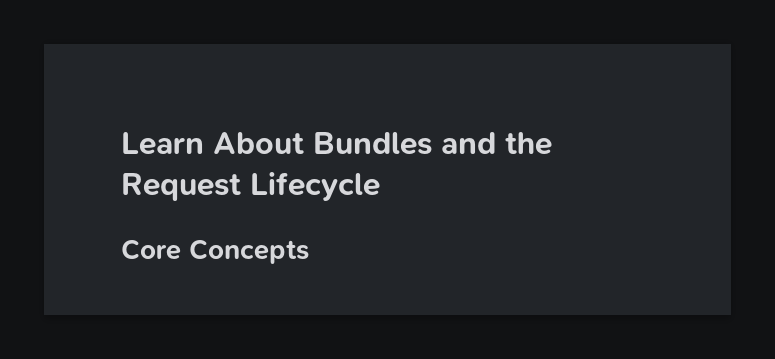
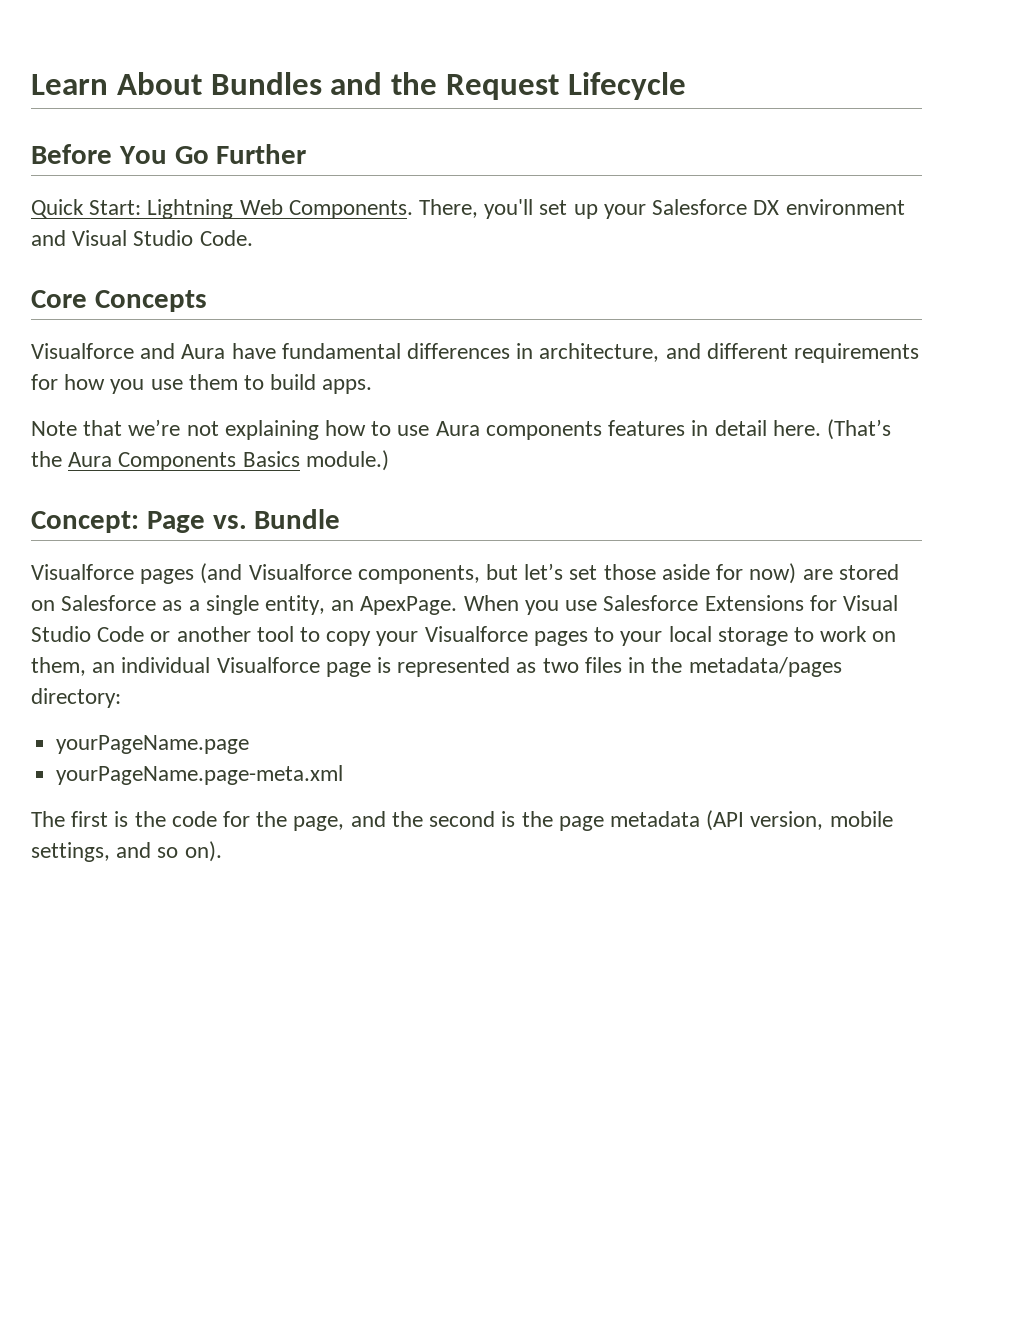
+ Before You Go Further
+ Quick Start: Lightning Web Components. There, you'll set up your Salesforce DX environment and Visual Studio Code.
  Core Concepts
+ Visualforce and Aura have fundamental differences in architecture, and different requirements for how you use them to build apps.
+ Note that we’re not explaining how to use Aura components features in detail here. (That’s the Aura Components Basics module.)
+ Concept: Page vs. Bundle
+ Visualforce pages (and Visualforce components, but let’s set those aside for now) are stored on Salesforce as a single entity, an ApexPage. When you use Salesforce Extensions for Visual Studio Code or another tool to copy your Visualforce pages to your local storage to work on them, an individual Visualforce page is represented as two files in the metadata/pages directory:
+ yourPageName.page
+ yourPageName.page-meta.xml
+ The first is the code for the page, and the second is the page metadata (API version, mobile settings, and so on).

